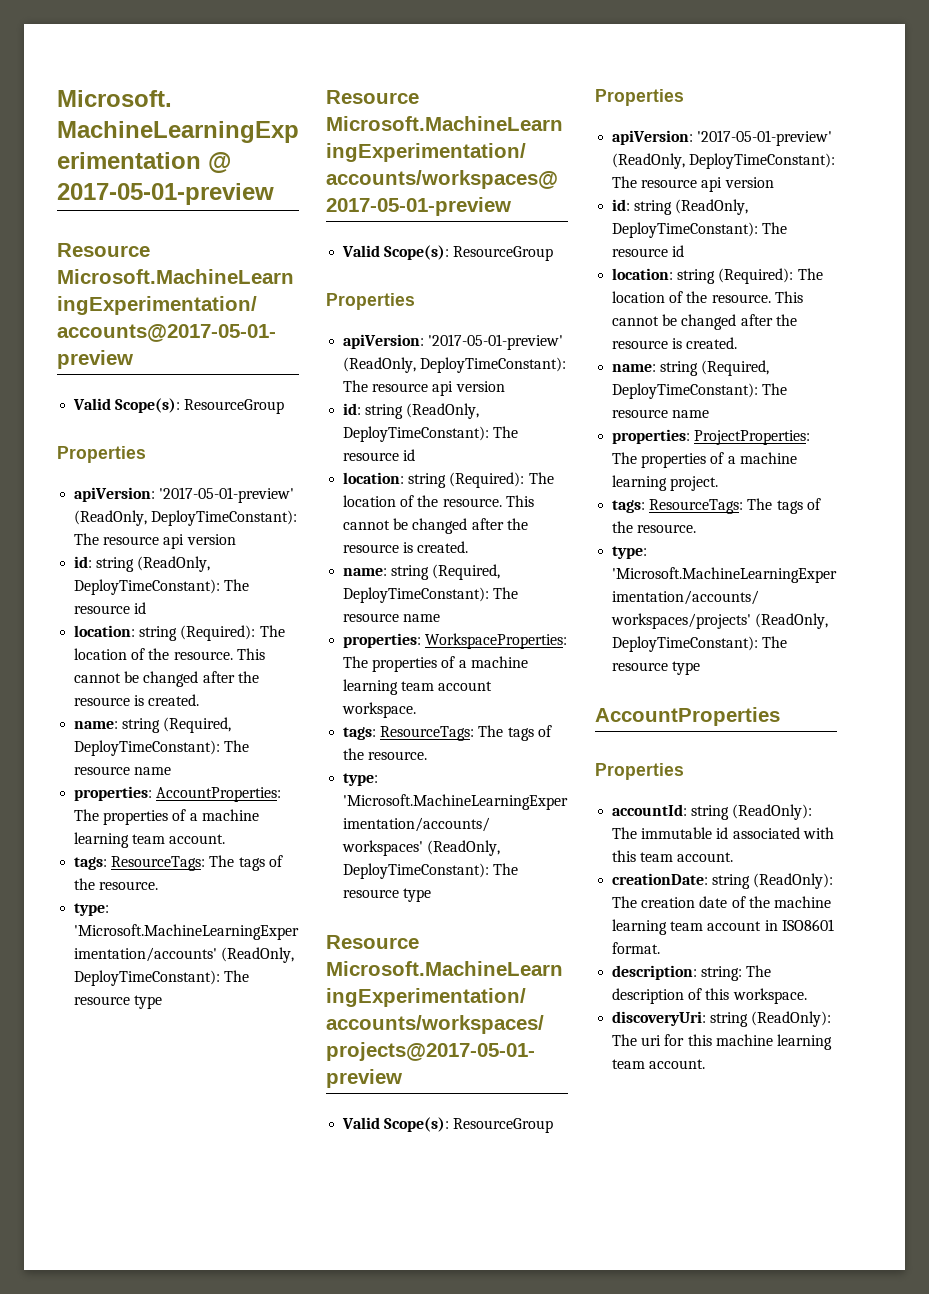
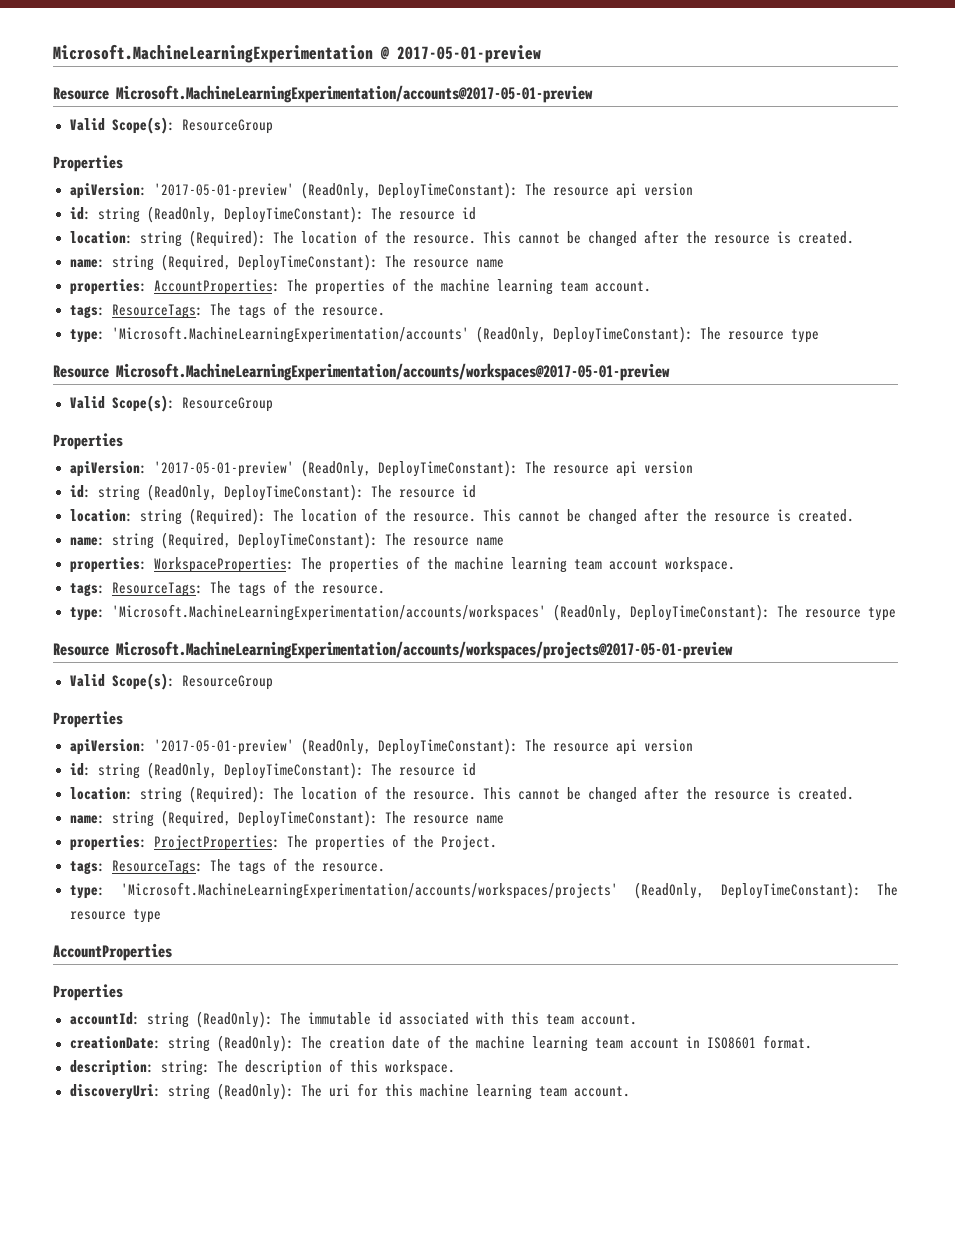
- properties: AccountProperties: The properties of a machine learning team account.
+ properties: AccountProperties: The properties of the machine learning team account.
- properties: WorkspaceProperties: The properties of a machine learning team account workspace.
+ properties: WorkspaceProperties: The properties of the machine learning team account workspace.
- properties: ProjectProperties: The properties of a machine learning project.
+ properties: ProjectProperties: The properties of the Project.

